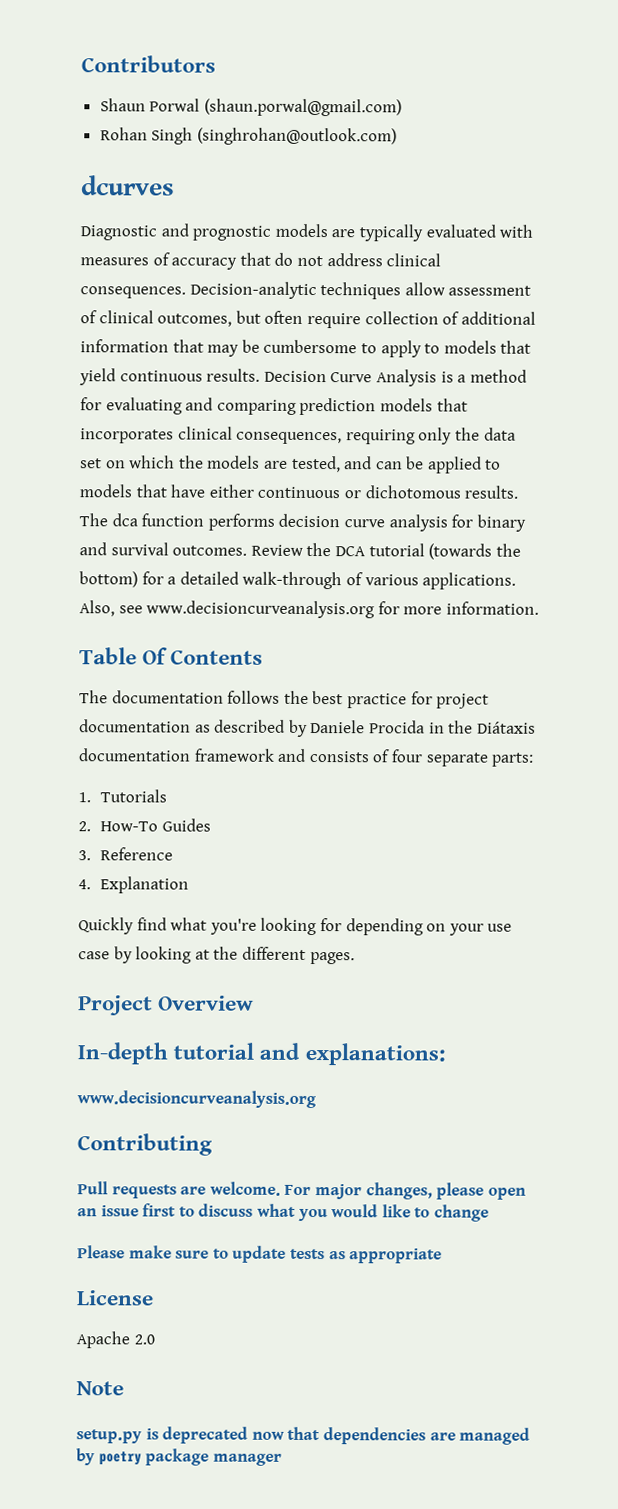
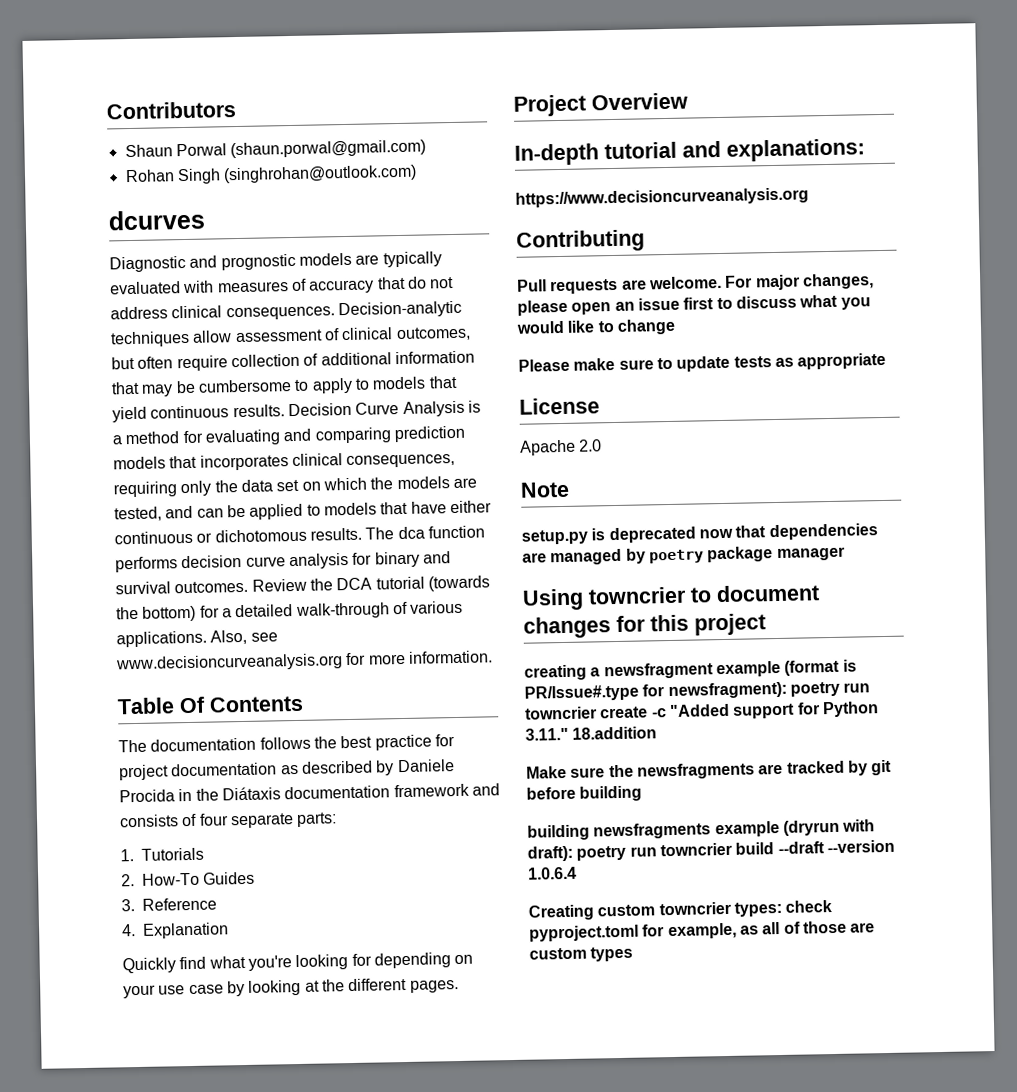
  In-depth tutorial and explanations:
- www.decisioncurveanalysis.org
+ https://www.decisioncurveanalysis.org
+ Using towncrier to document changes for this project
+ creating a newsfragment example (format is PR/Issue#.type for newsfragment): poetry run towncrier create -c "Added support for Python 3.11." 18.addition
+ Make sure the newsfragments are tracked by git before building
+ building newsfragments example (dryrun with draft): poetry run towncrier build --draft --version 1.0.6.4
+ Creating custom towncrier types: check pyproject.toml for example, as all of those are custom types

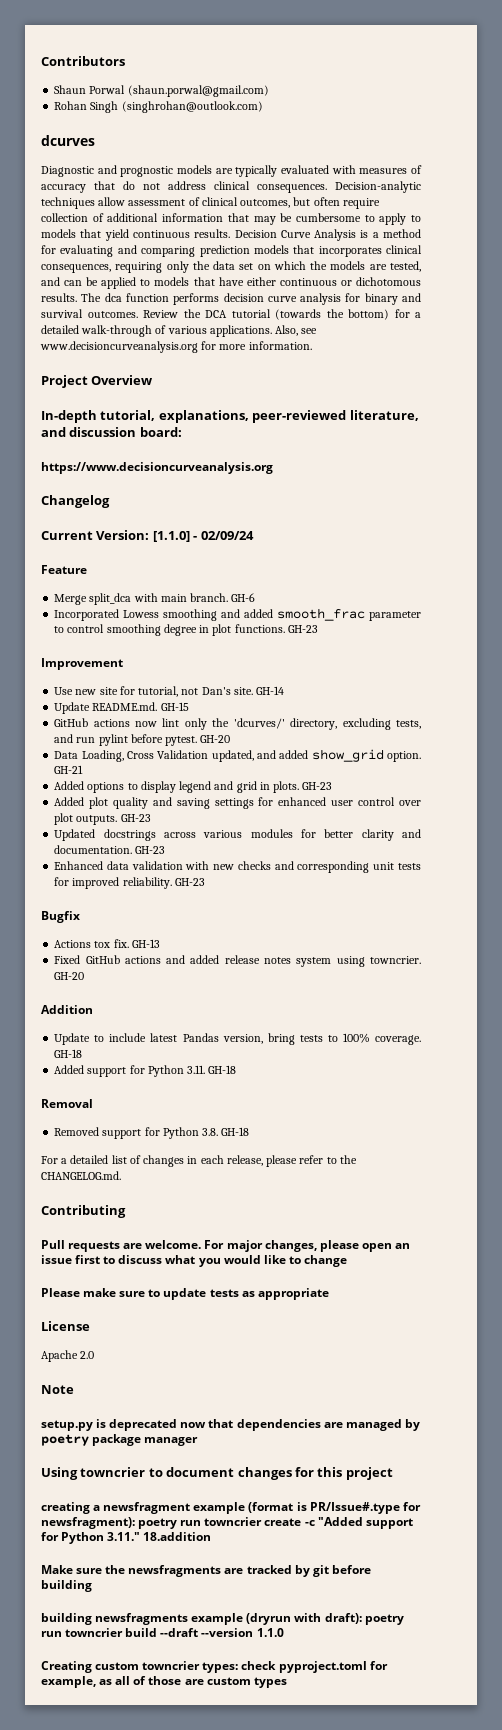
- Table Of Contents
- The documentation follows the best practice for project documentation as described by Daniele Procida in the Diátaxis documentation framework and consists of four separate parts:
- 1. Tutorials
- 2. How-To Guides
- 3. Reference
- 4. Explanation
- Quickly find what you're looking for depending on your use case by looking at the different pages.
  Project Overview
- In-depth tutorial and explanations:
+ In-depth tutorial, explanations, peer-reviewed literature, and discussion board:
  https://www.decisioncurveanalysis.org
+ Changelog
+ Current Version: [1.1.0] - 02/09/24
+ Feature
+ Merge split_dca with main branch. GH-6
+ Incorporated Lowess smoothing and added smooth_frac parameter to control smoothing degree in plot functions. GH-23
+ Improvement
+ Use new site for tutorial, not Dan's site. GH-14
+ Update README.md. GH-15
+ GitHub actions now lint only the 'dcurves/' directory, excluding tests, and run pylint before pytest. GH-20
+ Data Loading, Cross Validation updated, and added show_grid option. GH-21
+ Added options to display legend and grid in plots. GH-23
+ Added plot quality and saving settings for enhanced user control over plot outputs. GH-23
+ Updated docstrings across various modules for better clarity and documentation. GH-23
+ Enhanced data validation with new checks and corresponding unit tests for improved reliability. GH-23
+ Bugfix
+ Actions tox fix. GH-13
+ Fixed GitHub actions and added release notes system using towncrier. GH-20
+ Addition
+ Update to include latest Pandas version, bring tests to 100% coverage. GH-18
+ Added support for Python 3.11. GH-18
+ Removal
+ Removed support for Python 3.8. GH-18
+ For a detailed list of changes in each release, please refer to the CHANGELOG.md.
- building newsfragments example (dryrun with draft): poetry run towncrier build --draft --version 1.0.6.4
+ building newsfragments example (dryrun with draft): poetry run towncrier build --draft --version 1.1.0

